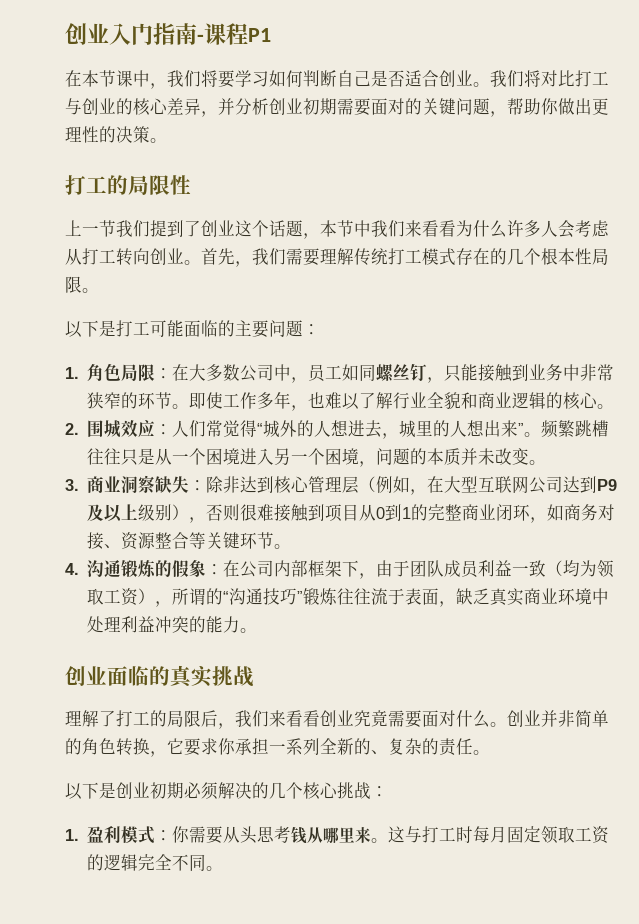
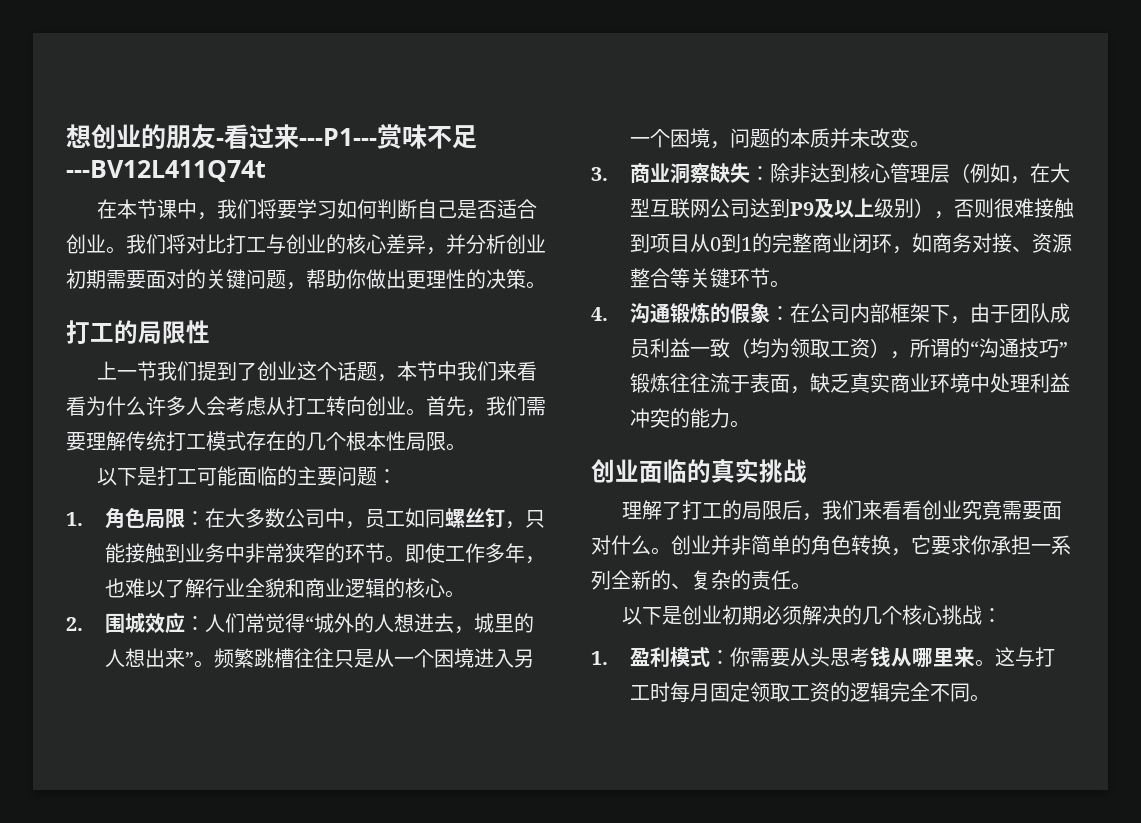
- 创业入门指南-课程P1
+ 想创业的朋友-看过来---P1---赏味不足---BV12L411Q74t

